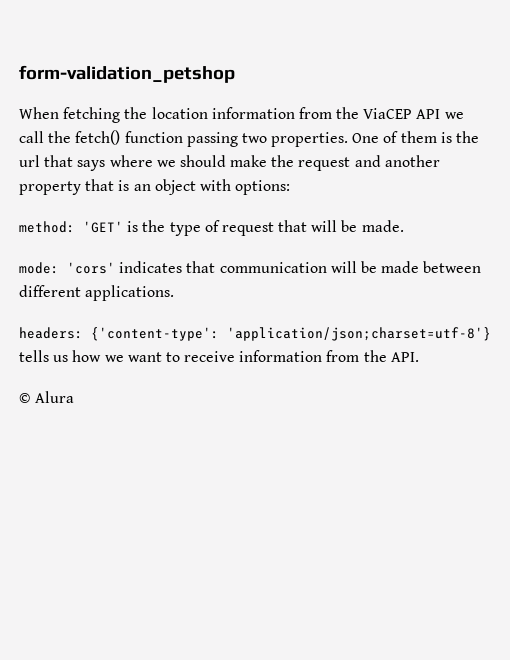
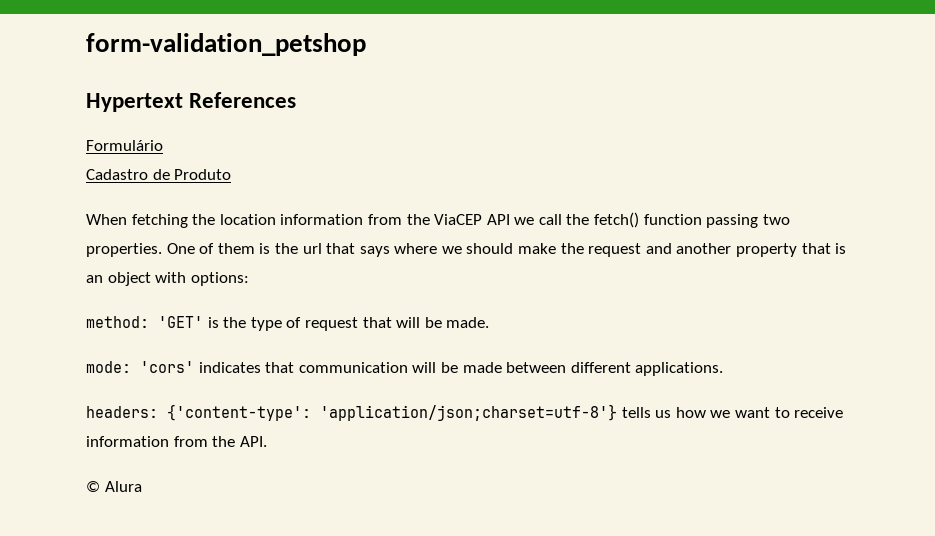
+ Hypertext References
+ Formulário
+ Cadastro de Produto

